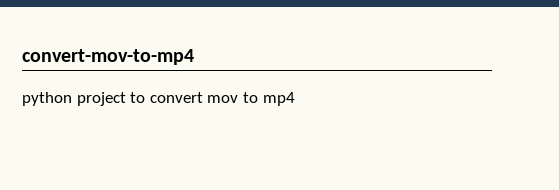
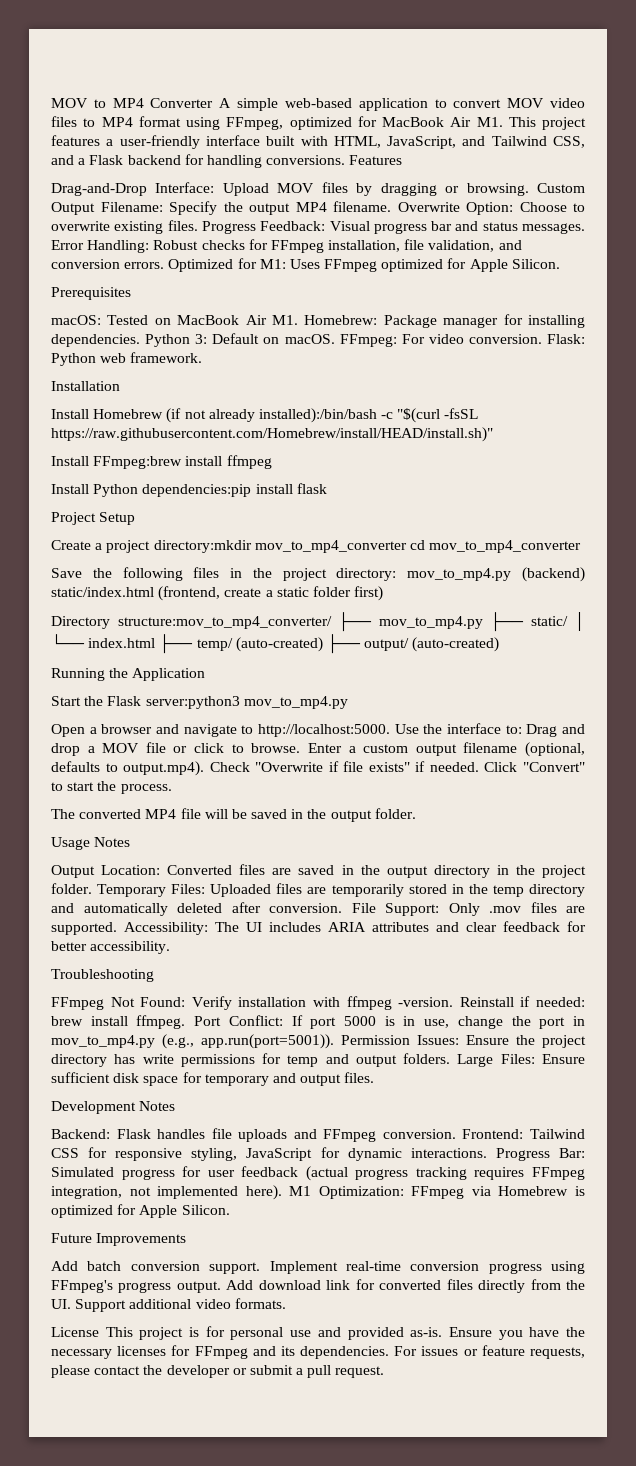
- convert-mov-to-mp4
- python project to convert mov to mp4
+ MOV to MP4 Converter A simple web-based application to convert MOV video files to MP4 format using FFmpeg, optimized for MacBook Air M1. This project features a user-friendly interface built with HTML, JavaScript, and Tailwind CSS, and a Flask backend for handling conversions. Features
+ Drag-and-Drop Interface: Upload MOV files by dragging or browsing. Custom Output Filename: Specify the output MP4 filename. Overwrite Option: Choose to overwrite existing files. Progress Feedback: Visual progress bar and status messages. Error Handling: Robust checks for FFmpeg installation, file validation, and conversion errors. Optimized for M1: Uses FFmpeg optimized for Apple Silicon.
+ Prerequisites
+ macOS: Tested on MacBook Air M1. Homebrew: Package manager for installing dependencies. Python 3: Default on macOS. FFmpeg: For video conversion. Flask: Python web framework.
+ Installation
+ Install Homebrew (if not already installed):/bin/bash -c "$(curl -fsSL https://raw.githubusercontent.com/Homebrew/install/HEAD/install.sh)"
+ Install FFmpeg:brew install ffmpeg
+ Install Python dependencies:pip install flask
+ Project Setup
+ Create a project directory:mkdir mov_to_mp4_converter cd mov_to_mp4_converter
+ Save the following files in the project directory: mov_to_mp4.py (backend) static/index.html (frontend, create a static folder first)
+ Directory structure:mov_to_mp4_converter/ ├── mov_to_mp4.py ├── static/ │ └── index.html ├── temp/ (auto-created) ├── output/ (auto-created)
+ Running the Application
+ Start the Flask server:python3 mov_to_mp4.py
+ Open a browser and navigate to http://localhost:5000. Use the interface to: Drag and drop a MOV file or click to browse. Enter a custom output filename (optional, defaults to output.mp4). Check "Overwrite if file exists" if needed. Click "Convert" to start the process.
+ The converted MP4 file will be saved in the output folder.
+ Usage Notes
+ Output Location: Converted files are saved in the output directory in the project folder. Temporary Files: Uploaded files are temporarily stored in the temp directory and automatically deleted after conversion. File Support: Only .mov files are supported. Accessibility: The UI includes ARIA attributes and clear feedback for better accessibility.
+ Troubleshooting
+ FFmpeg Not Found: Verify installation with ffmpeg -version. Reinstall if needed: brew install ffmpeg. Port Conflict: If port 5000 is in use, change the port in mov_to_mp4.py (e.g., app.run(port=5001)). Permission Issues: Ensure the project directory has write permissions for temp and output folders. Large Files: Ensure sufficient disk space for temporary and output files.
+ Development Notes
+ Backend: Flask handles file uploads and FFmpeg conversion. Frontend: Tailwind CSS for responsive styling, JavaScript for dynamic interactions. Progress Bar: Simulated progress for user feedback (actual progress tracking requires FFmpeg integration, not implemented here). M1 Optimization: FFmpeg via Homebrew is optimized for Apple Silicon.
+ Future Improvements
+ Add batch conversion support. Implement real-time conversion progress using FFmpeg's progress output. Add download link for converted files directly from the UI. Support additional video formats.
+ License This project is for personal use and provided as-is. Ensure you have the necessary licenses for FFmpeg and its dependencies. For issues or feature requests, please contact the developer or submit a pull request.

